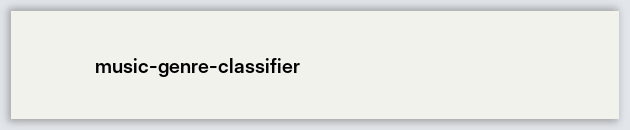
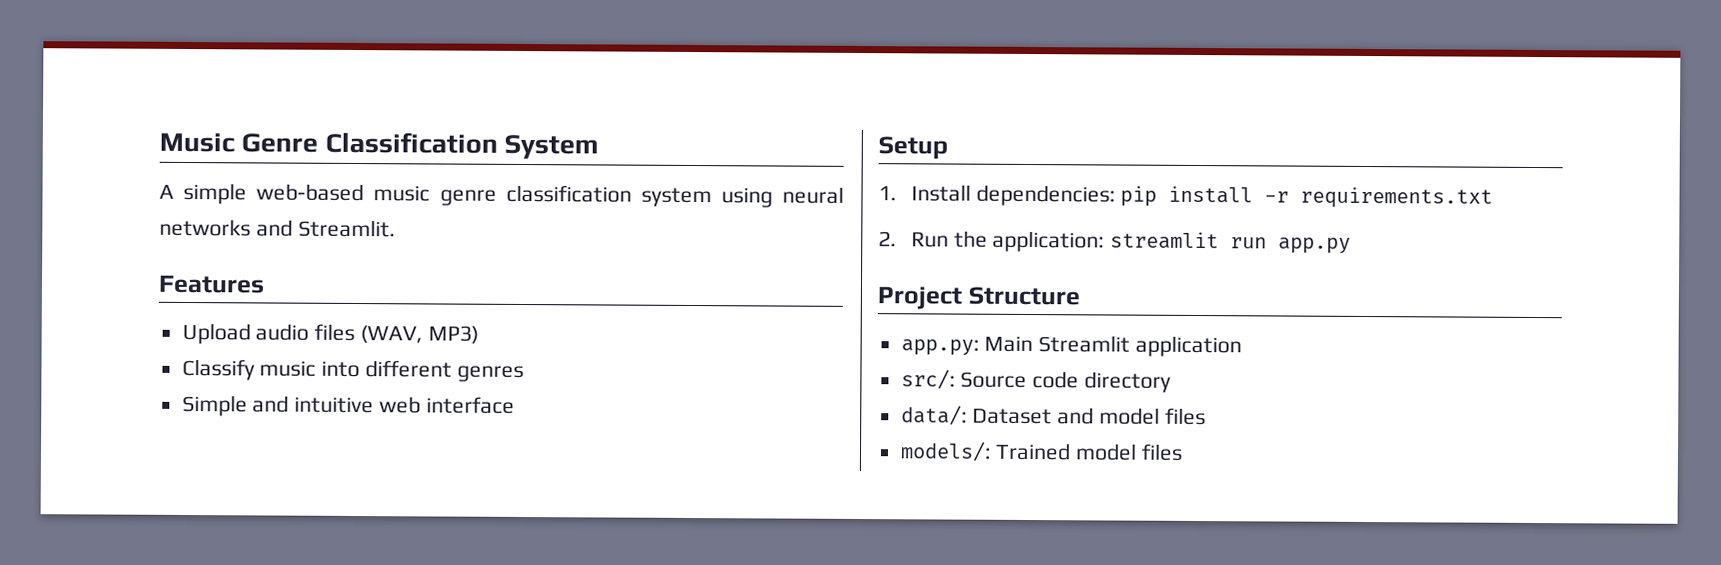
- music-genre-classifier
+ Music Genre Classification System
+ A simple web-based music genre classification system using neural networks and Streamlit.
+ Features
+ Upload audio files (WAV, MP3)
+ Classify music into different genres
+ Simple and intuitive web interface
+ Setup
+ 1. Install dependencies: pip install -r requirements.txt
+ 2. Run the application: streamlit run app.py
+ Project Structure
+ app.py: Main Streamlit application
+ src/: Source code directory
+ data/: Dataset and model files
+ models/: Trained model files

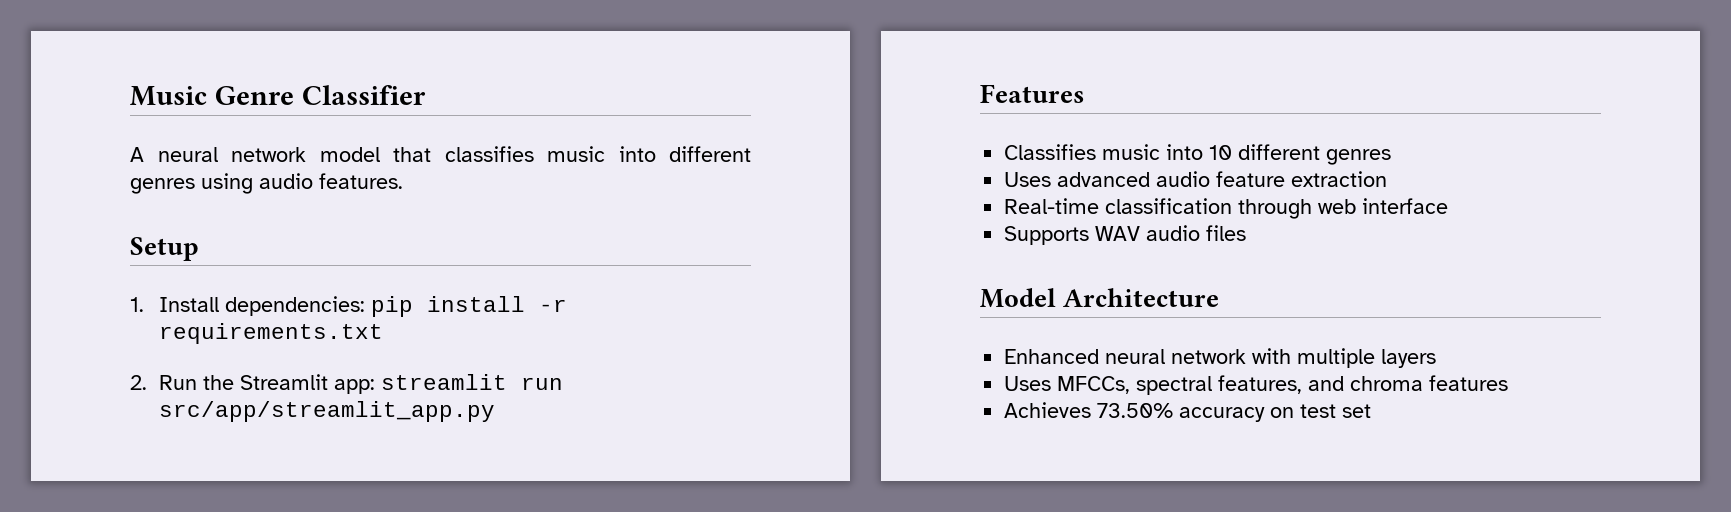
- Music Genre Classification System
+ Music Genre Classifier
- A simple web-based music genre classification system using neural networks and Streamlit.
- Features
- Upload audio files (WAV, MP3)
- Classify music into different genres
- Simple and intuitive web interface
+ A neural network model that classifies music into different genres using audio features.
- 2. Run the application: streamlit run app.py
- Project Structure
- app.py: Main Streamlit application
- src/: Source code directory
- data/: Dataset and model files
- models/: Trained model files
+ 2. Run the Streamlit app: streamlit run src/app/streamlit_app.py
+ Features
+ Classifies music into 10 different genres
+ Uses advanced audio feature extraction
+ Real-time classification through web interface
+ Supports WAV audio files
+ Model Architecture
+ Enhanced neural network with multiple layers
+ Uses MFCCs, spectral features, and chroma features
+ Achieves 73.50% accuracy on test set

